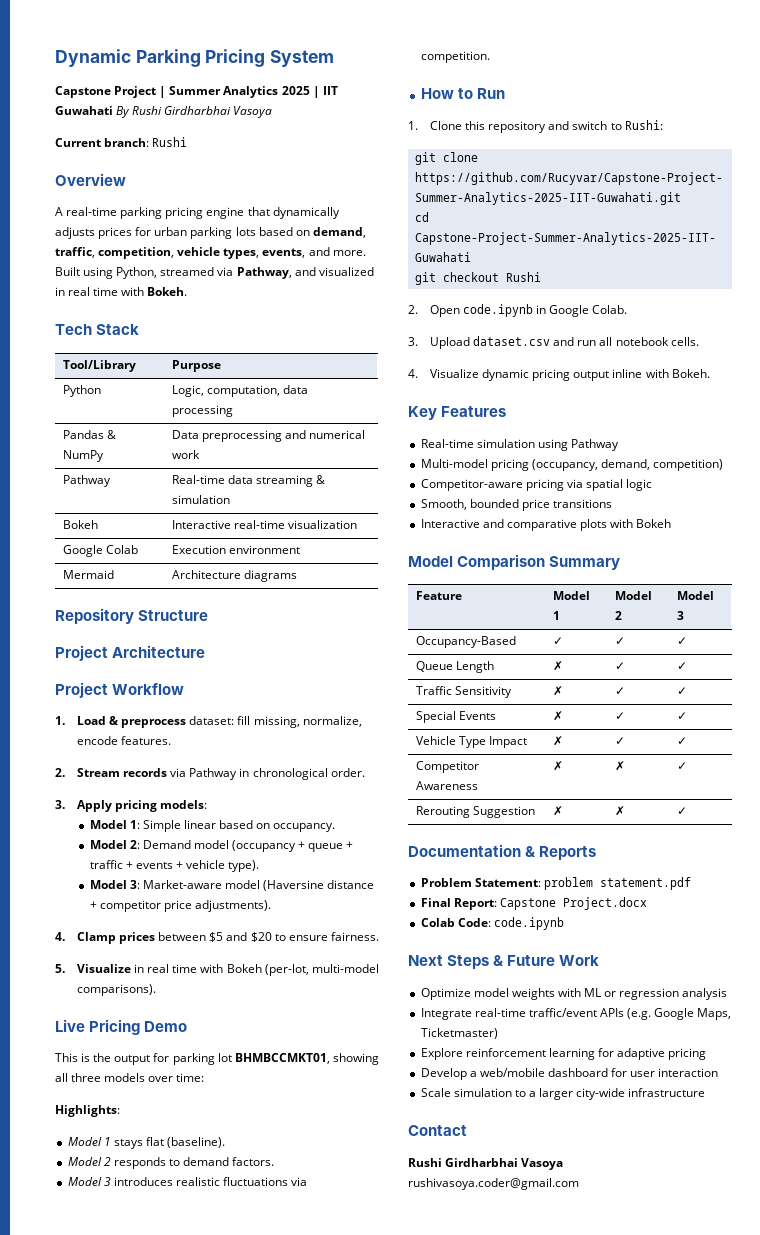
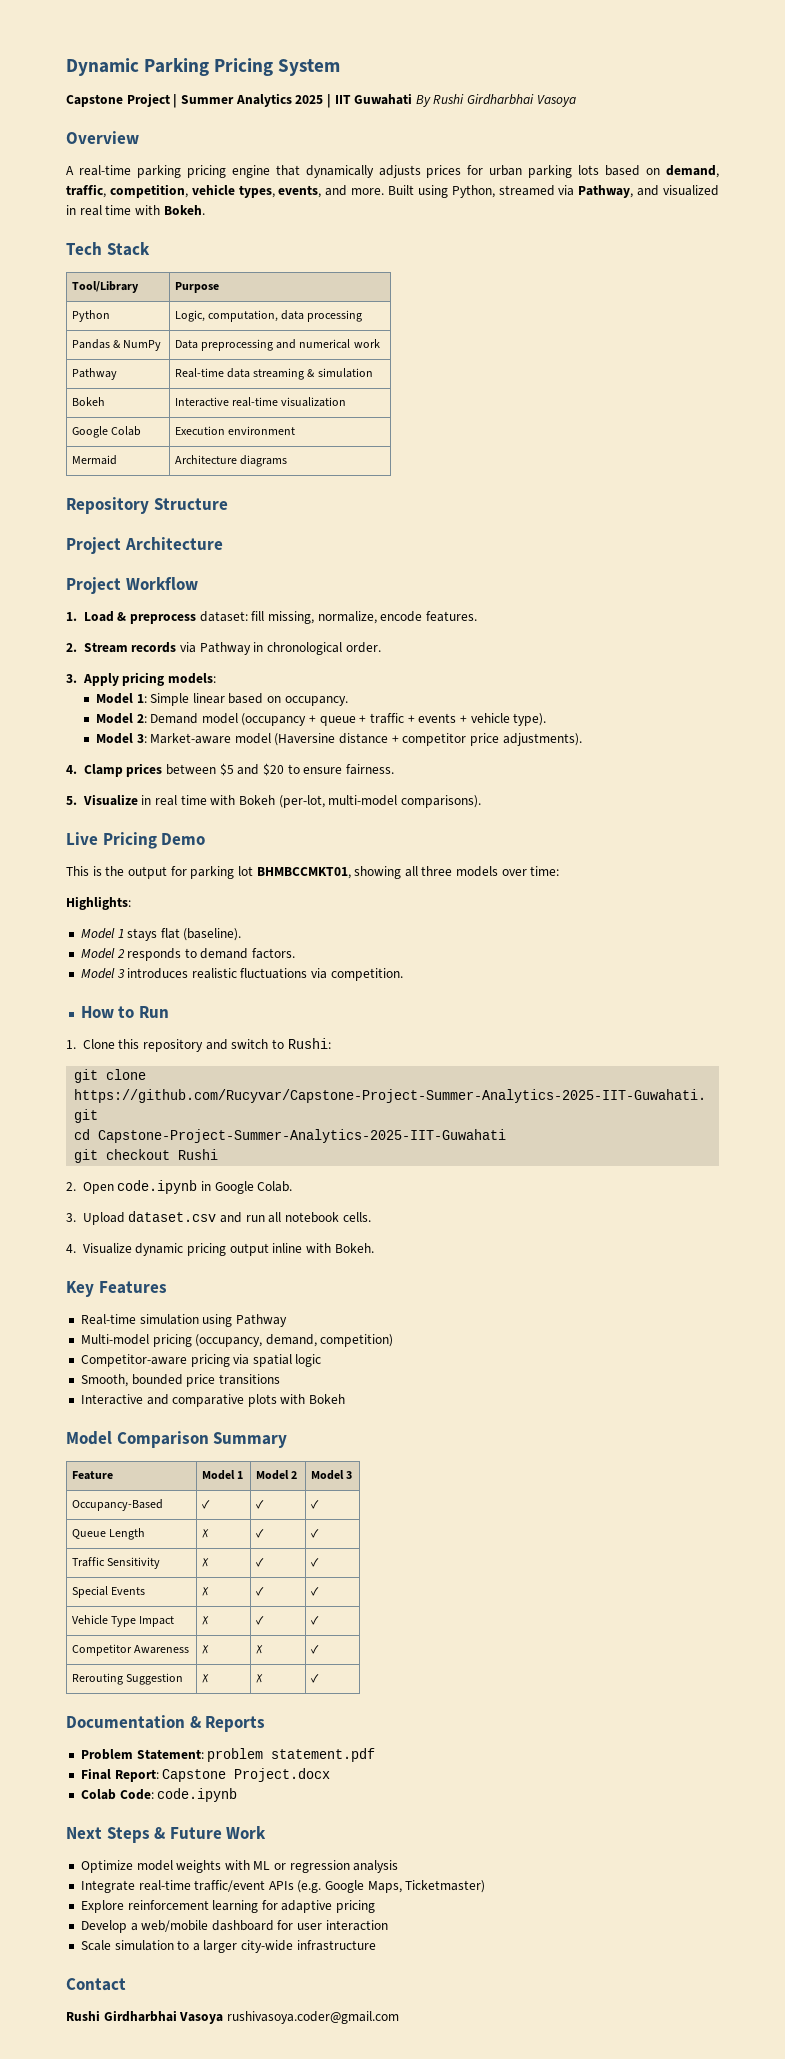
- Current branch: Rushi

